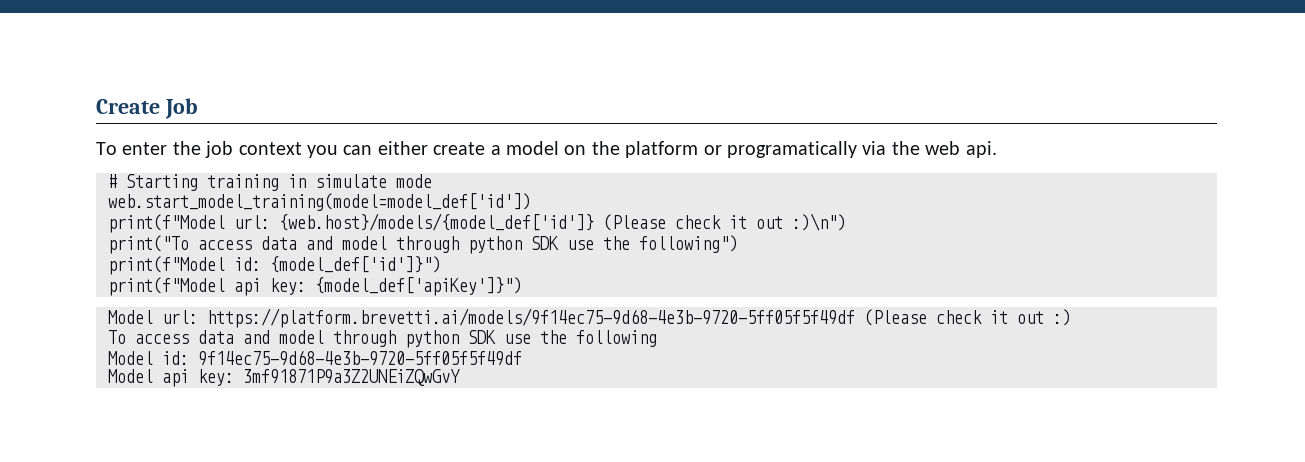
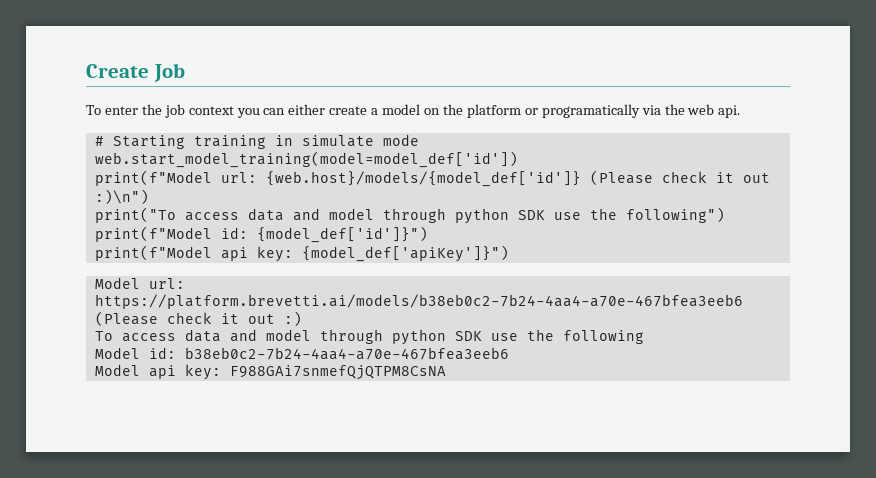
- Model url: https://platform.brevetti.ai/models/9f14ec75-9d68-4e3b-9720-5ff05f5f49df (Please check it out :)
+ Model url: https://platform.brevetti.ai/models/b38eb0c2-7b24-4aa4-a70e-467bfea3eeb6 (Please check it out :)
- Model id: 9f14ec75-9d68-4e3b-9720-5ff05f5f49df
+ Model id: b38eb0c2-7b24-4aa4-a70e-467bfea3eeb6
- Model api key: 3mf91871P9a3Z2UNEiZQwGvY
+ Model api key: F988GAi7snmefQjQTPM8CsNA

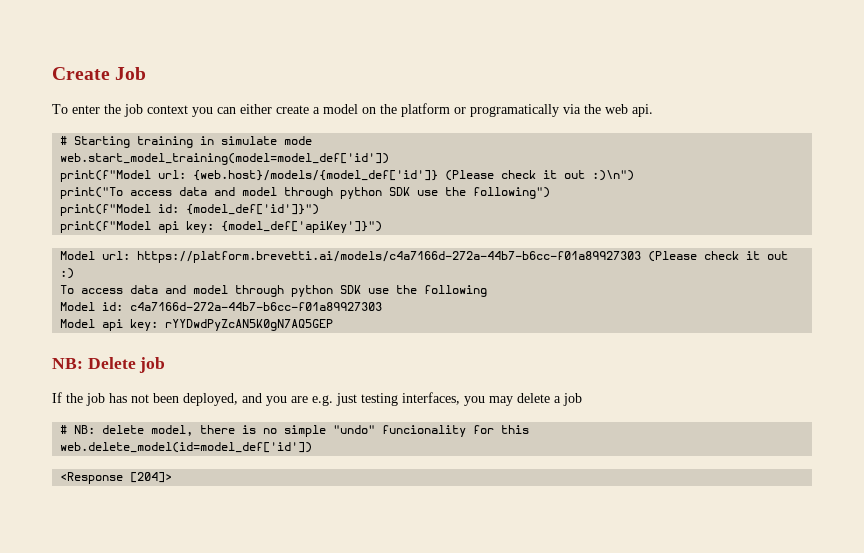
- Model url: https://platform.brevetti.ai/models/b38eb0c2-7b24-4aa4-a70e-467bfea3eeb6 (Please check it out :)
+ Model url: https://platform.brevetti.ai/models/c4a7166d-272a-44b7-b6cc-f01a89927303 (Please check it out :)
- Model id: b38eb0c2-7b24-4aa4-a70e-467bfea3eeb6
+ Model id: c4a7166d-272a-44b7-b6cc-f01a89927303
- Model api key: F988GAi7snmefQjQTPM8CsNA
+ Model api key: rYYDwdPyZcAN5K0gN7AQ5GEP
+ NB: Delete job
+ If the job has not been deployed, and you are e.g. just testing interfaces, you may delete a job
+ # NB: delete model, there is no simple "undo" funcionality for this
+ web.delete_model(id=model_def['id'])
+ <Response [204]>

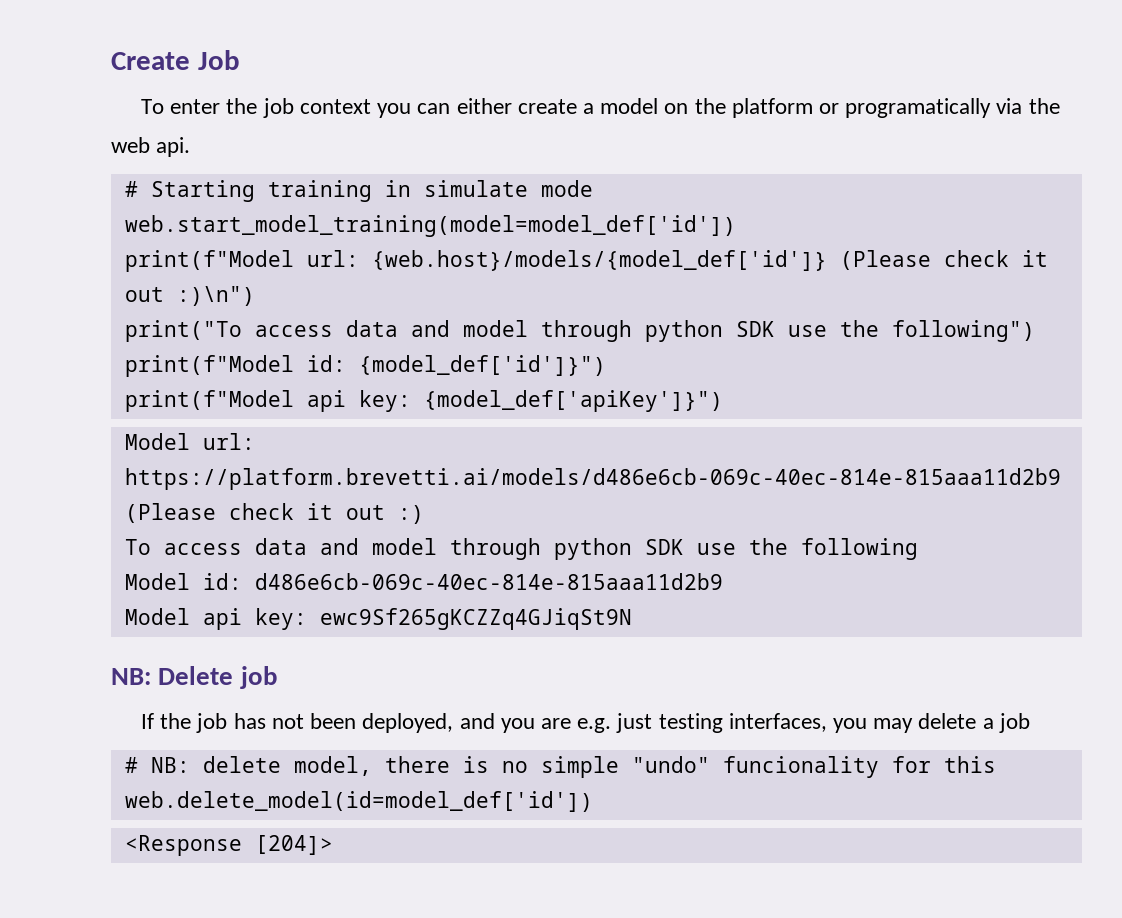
- Model url: https://platform.brevetti.ai/models/c4a7166d-272a-44b7-b6cc-f01a89927303 (Please check it out :)
+ Model url: https://platform.brevetti.ai/models/d486e6cb-069c-40ec-814e-815aaa11d2b9 (Please check it out :)
- Model id: c4a7166d-272a-44b7-b6cc-f01a89927303
+ Model id: d486e6cb-069c-40ec-814e-815aaa11d2b9
- Model api key: rYYDwdPyZcAN5K0gN7AQ5GEP
+ Model api key: ewc9Sf265gKCZZq4GJiqSt9N

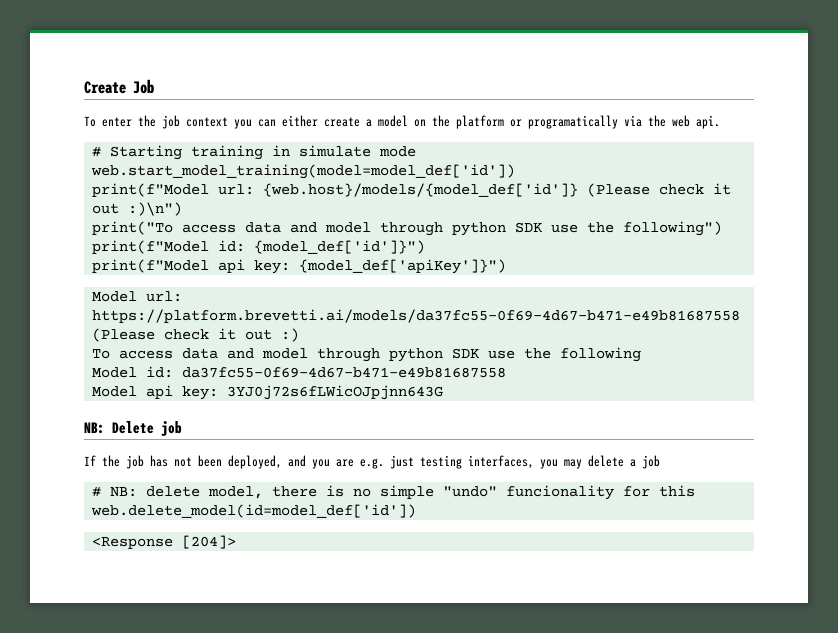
- Model url: https://platform.brevetti.ai/models/d486e6cb-069c-40ec-814e-815aaa11d2b9 (Please check it out :)
+ Model url: https://platform.brevetti.ai/models/da37fc55-0f69-4d67-b471-e49b81687558 (Please check it out :)
- Model id: d486e6cb-069c-40ec-814e-815aaa11d2b9
+ Model id: da37fc55-0f69-4d67-b471-e49b81687558
- Model api key: ewc9Sf265gKCZZq4GJiqSt9N
+ Model api key: 3YJ0j72s6fLWicOJpjnn643G

